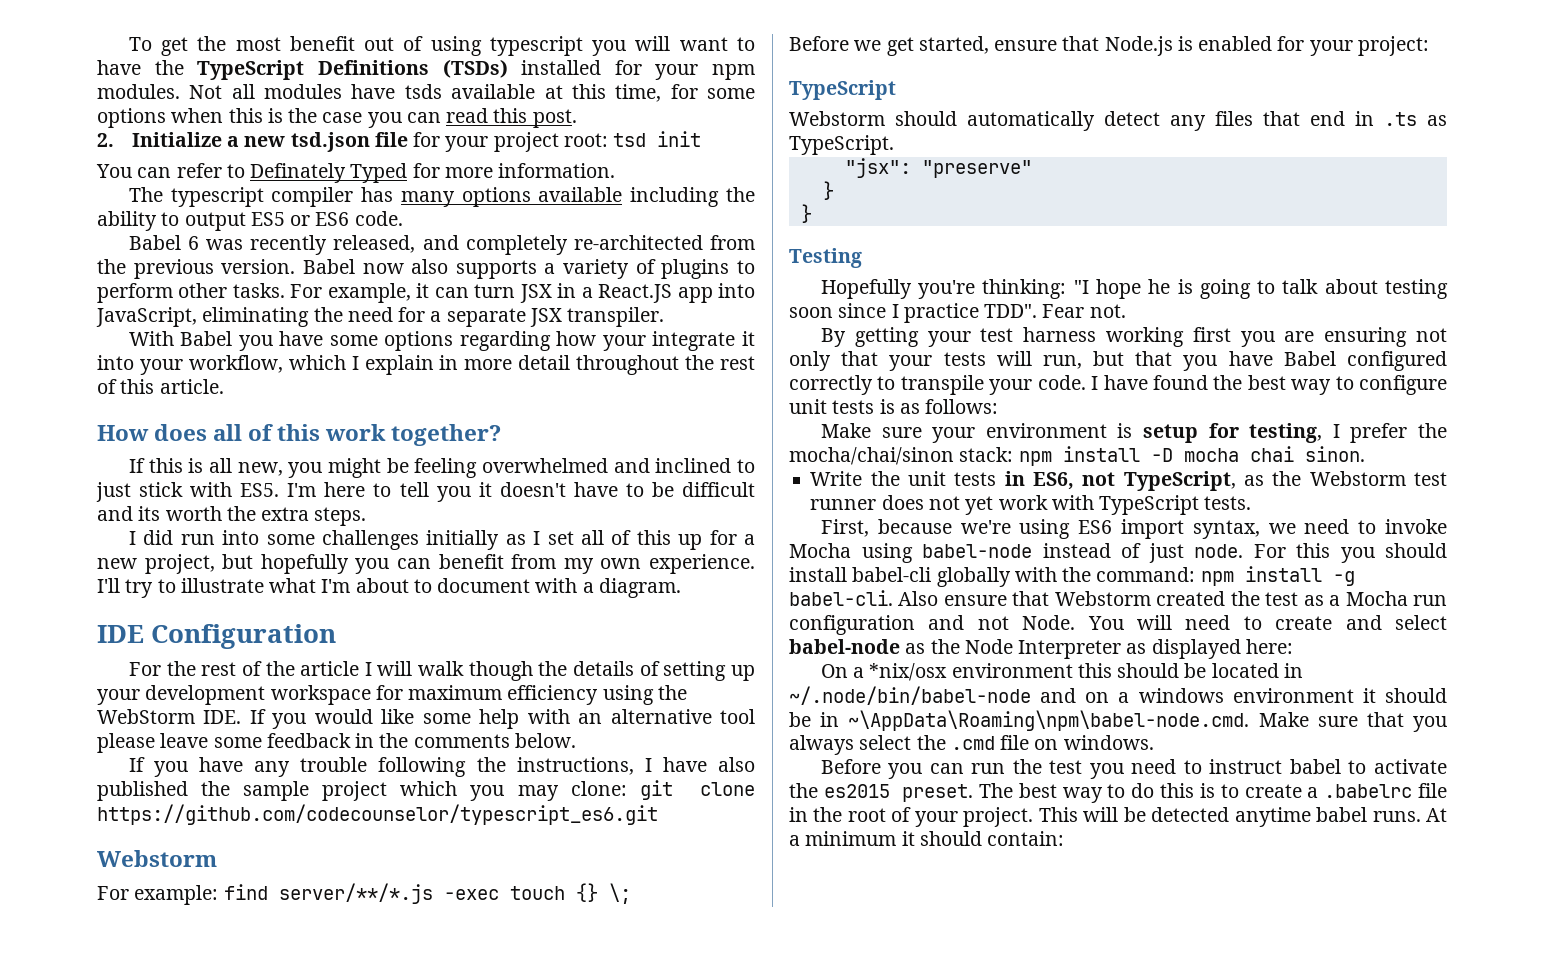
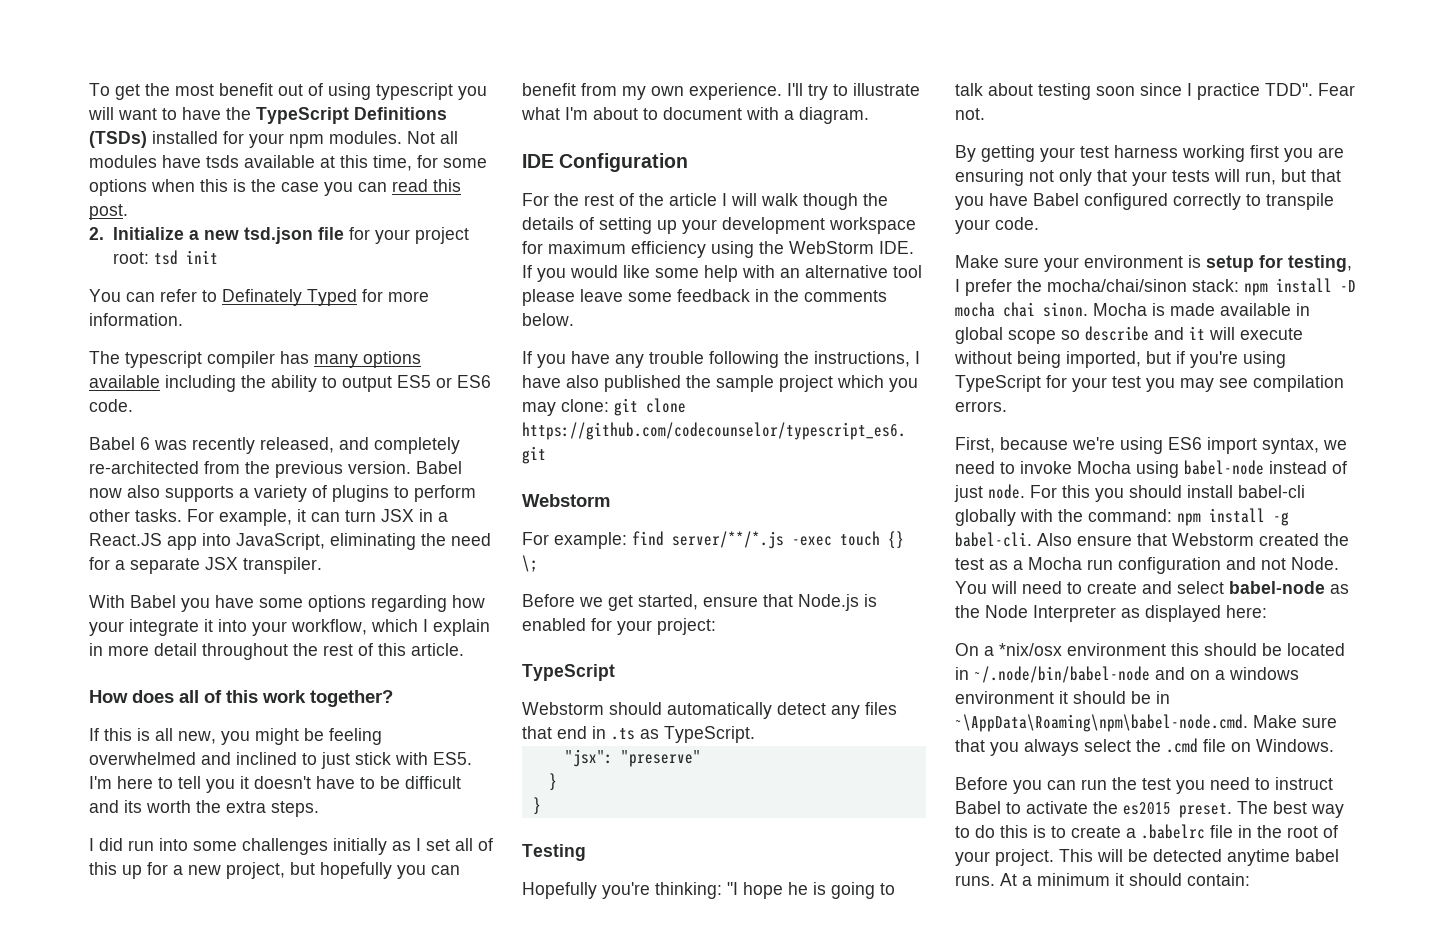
- I have found the best way to configure unit tests is as follows:
- Make sure your environment is setup for testing, I prefer the mocha/chai/sinon stack: npm install -D mocha chai sinon.
- Write the unit tests in ES6, not TypeScript, as the Webstorm test runner does not yet work with TypeScript tests.
+ Make sure your environment is setup for testing, I prefer the mocha/chai/sinon stack: npm install -D mocha chai sinon. Mocha is made available in global scope so describe and it will execute without being imported, but if you're using TypeScript for your test you may see compilation errors.
- On a *nix/osx environment this should be located in ~/.node/bin/babel-node and on a windows environment it should be in ~\AppData\Roaming\npm\babel-node.cmd. Make sure that you always select the .cmd file on windows.
+ On a *nix/osx environment this should be located in ~/.node/bin/babel-node and on a windows environment it should be in ~\AppData\Roaming\npm\babel-node.cmd. Make sure that you always select the .cmd file on Windows.
- Before you can run the test you need to instruct babel to activate the es2015 preset.
+ Before you can run the test you need to instruct Babel to activate the es2015 preset.

